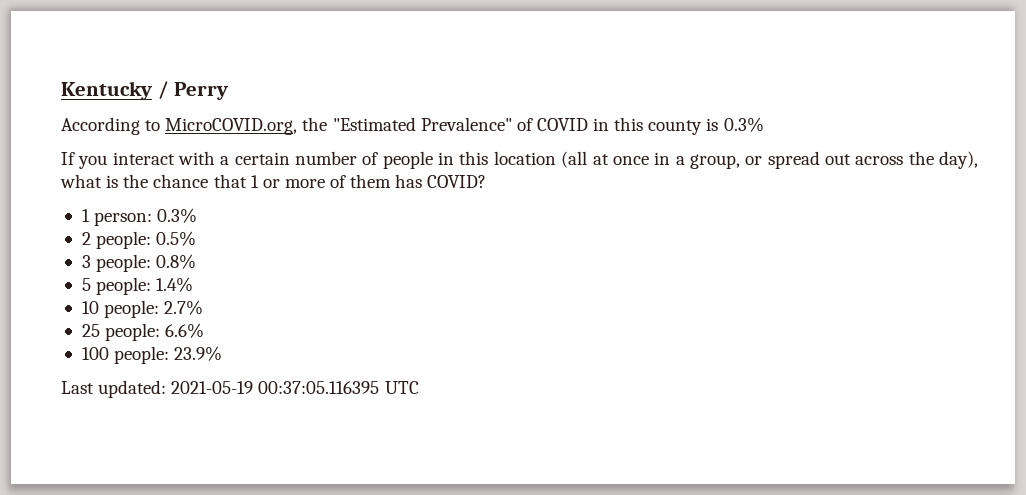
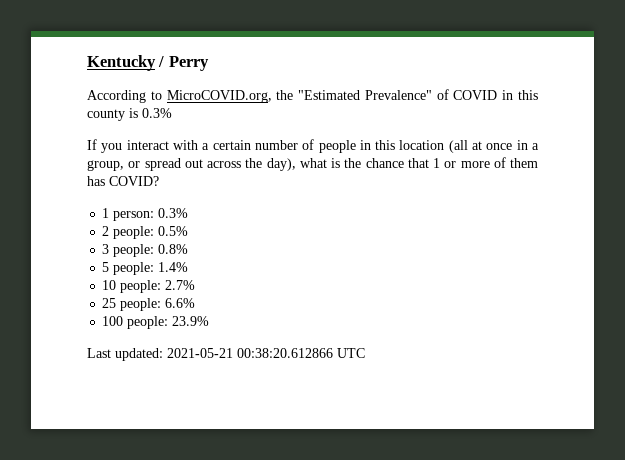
- Last updated: 2021-05-19 00:37:05.116395 UTC
+ Last updated: 2021-05-21 00:38:20.612866 UTC

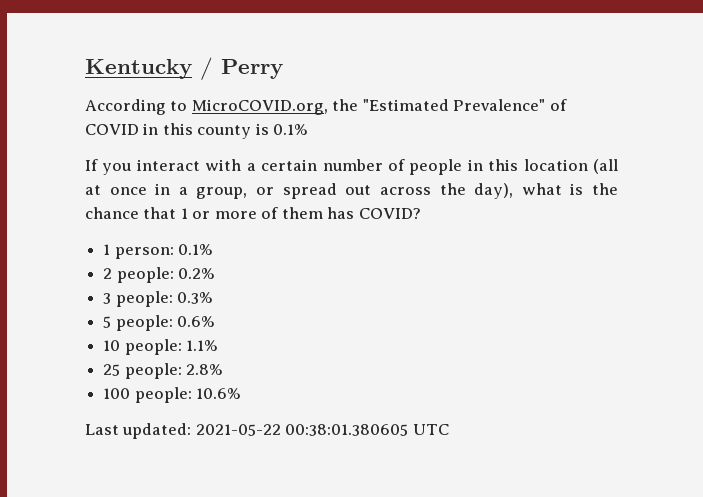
- According to MicroCOVID.org, the "Estimated Prevalence" of COVID in this county is 0.3%
+ According to MicroCOVID.org, the "Estimated Prevalence" of COVID in this county is 0.1%
- 1 person: 0.3%
+ 1 person: 0.1%
- 2 people: 0.5%
+ 2 people: 0.2%
- 3 people: 0.8%
+ 3 people: 0.3%
- 5 people: 1.4%
+ 5 people: 0.6%
- 10 people: 2.7%
+ 10 people: 1.1%
- 25 people: 6.6%
+ 25 people: 2.8%
- 100 people: 23.9%
+ 100 people: 10.6%
- Last updated: 2021-05-21 00:38:20.612866 UTC
+ Last updated: 2021-05-22 00:38:01.380605 UTC

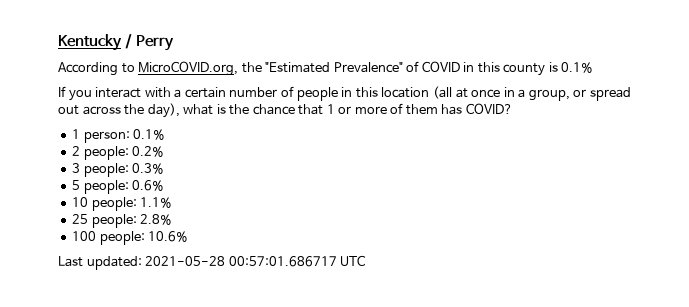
- Last updated: 2021-05-22 00:38:01.380605 UTC
+ Last updated: 2021-05-28 00:57:01.686717 UTC

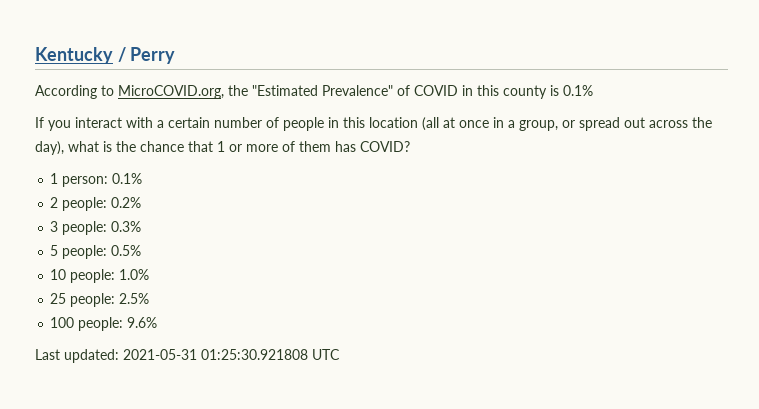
- 5 people: 0.6%
+ 5 people: 0.5%
- 10 people: 1.1%
+ 10 people: 1.0%
- 25 people: 2.8%
+ 25 people: 2.5%
- 100 people: 10.6%
+ 100 people: 9.6%
- Last updated: 2021-05-28 00:57:01.686717 UTC
+ Last updated: 2021-05-31 01:25:30.921808 UTC

